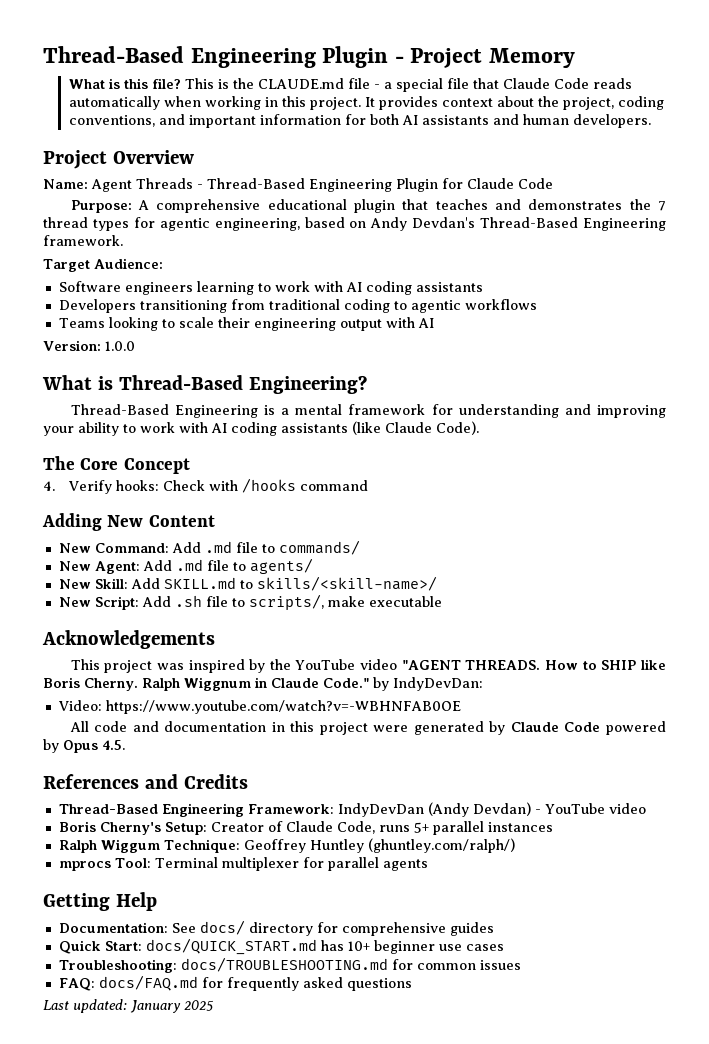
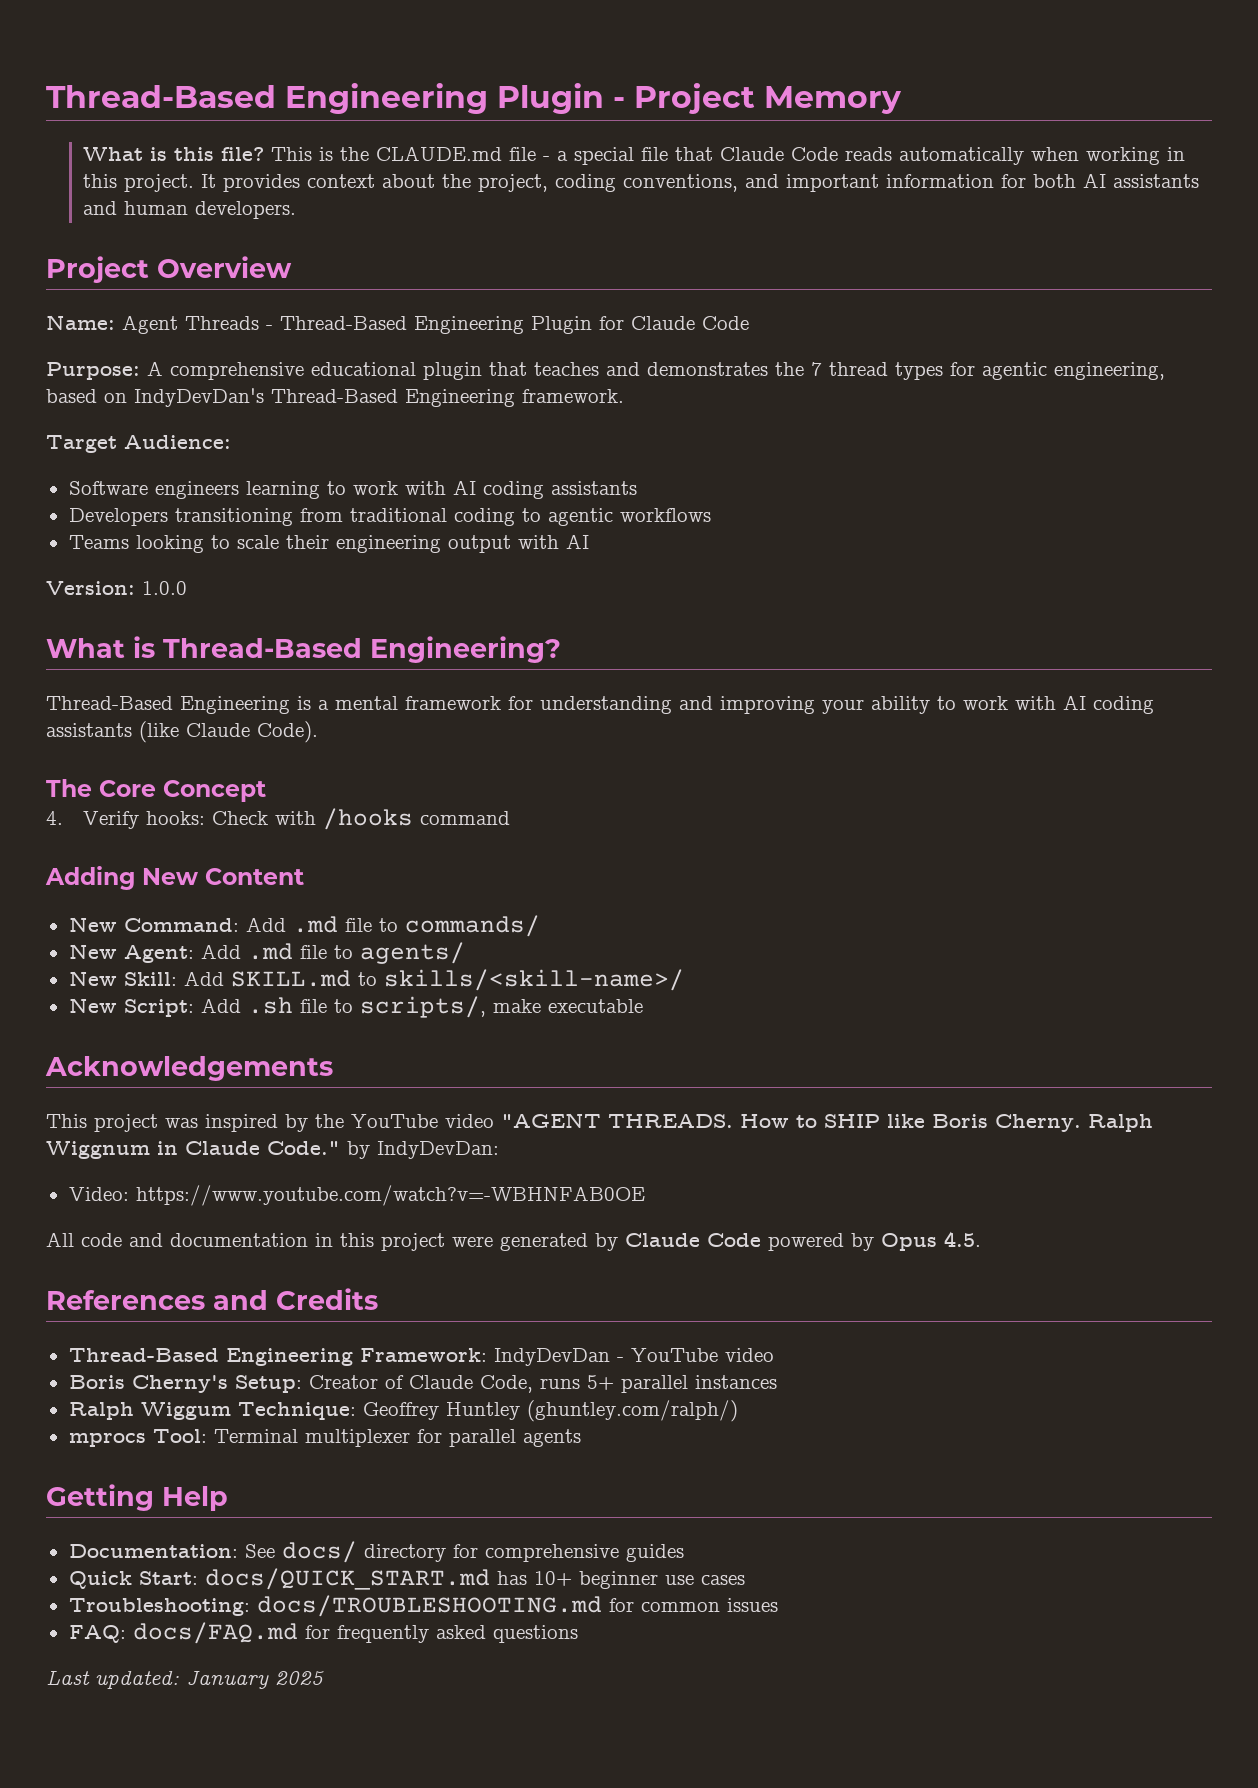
- Purpose: A comprehensive educational plugin that teaches and demonstrates the 7 thread types for agentic engineering, based on Andy Devdan's Thread-Based Engineering framework.
+ Purpose: A comprehensive educational plugin that teaches and demonstrates the 7 thread types for agentic engineering, based on IndyDevDan's Thread-Based Engineering framework.
- Thread-Based Engineering Framework: IndyDevDan (Andy Devdan) - YouTube video
+ Thread-Based Engineering Framework: IndyDevDan - YouTube video

